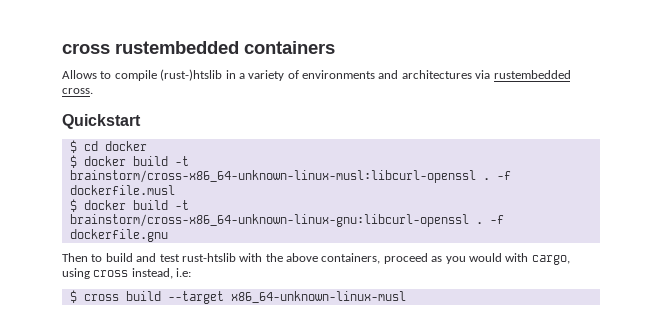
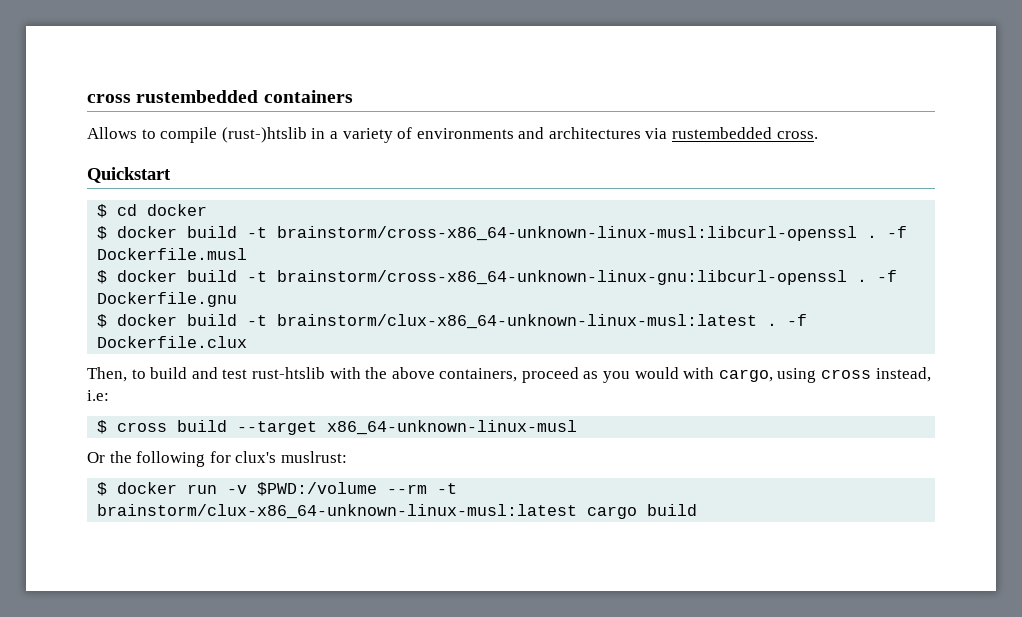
- -f dockerfile.musl
+ -f Dockerfile.musl
- -f dockerfile.gnu
- Then to build and test rust-htslib with the above containers, proceed as you would with cargo, using cross instead, i.e:
+ -f Dockerfile.gnu
+ $ docker build -t brainstorm/clux-x86_64-unknown-linux-musl:latest . -f Dockerfile.clux
+ Then, to build and test rust-htslib with the above containers, proceed as you would with cargo, using cross instead, i.e:
+ Or the following for clux's muslrust:
+ $ docker run -v $PWD:/volume --rm -t brainstorm/clux-x86_64-unknown-linux-musl:latest cargo build

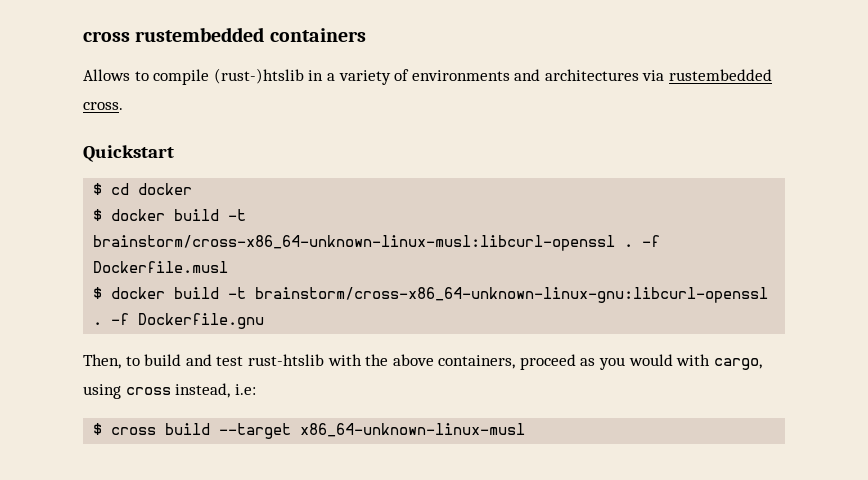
- $ docker build -t brainstorm/clux-x86_64-unknown-linux-musl:latest . -f Dockerfile.clux
- Or the following for clux's muslrust:
- $ docker run -v $PWD:/volume --rm -t brainstorm/clux-x86_64-unknown-linux-musl:latest cargo build

